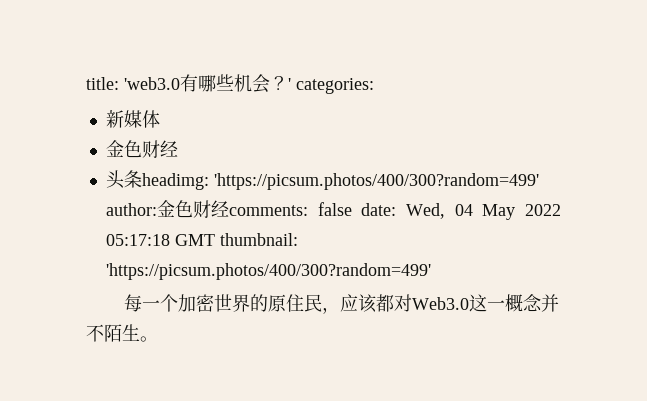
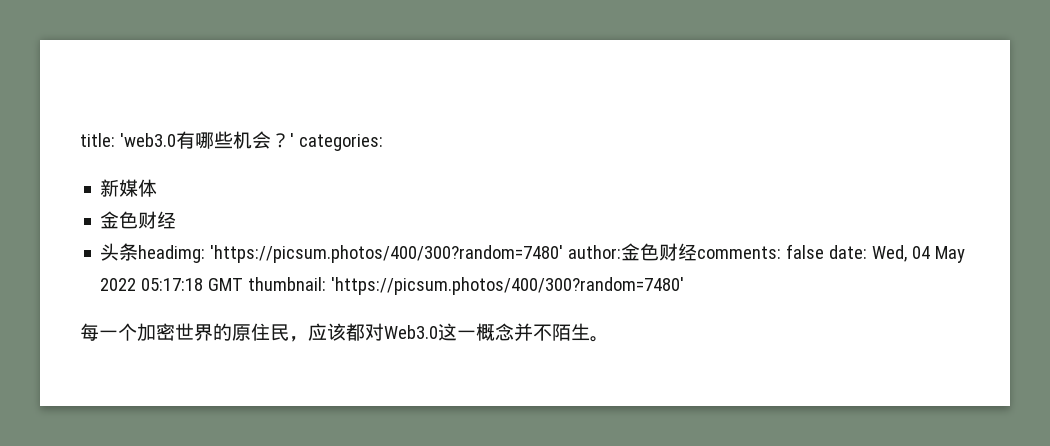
- 头条headimg: 'https://picsum.photos/400/300?random=499' author:金色财经comments: false date: Wed, 04 May 2022 05:17:18 GMT thumbnail: 'https://picsum.photos/400/300?random=499'
+ 头条headimg: 'https://picsum.photos/400/300?random=7480' author:金色财经comments: false date: Wed, 04 May 2022 05:17:18 GMT thumbnail: 'https://picsum.photos/400/300?random=7480'

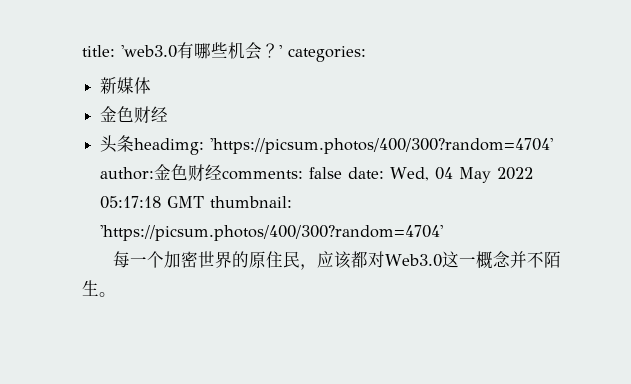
- 头条headimg: 'https://picsum.photos/400/300?random=7480' author:金色财经comments: false date: Wed, 04 May 2022 05:17:18 GMT thumbnail: 'https://picsum.photos/400/300?random=7480'
+ 头条headimg: 'https://picsum.photos/400/300?random=4704' author:金色财经comments: false date: Wed, 04 May 2022 05:17:18 GMT thumbnail: 'https://picsum.photos/400/300?random=4704'

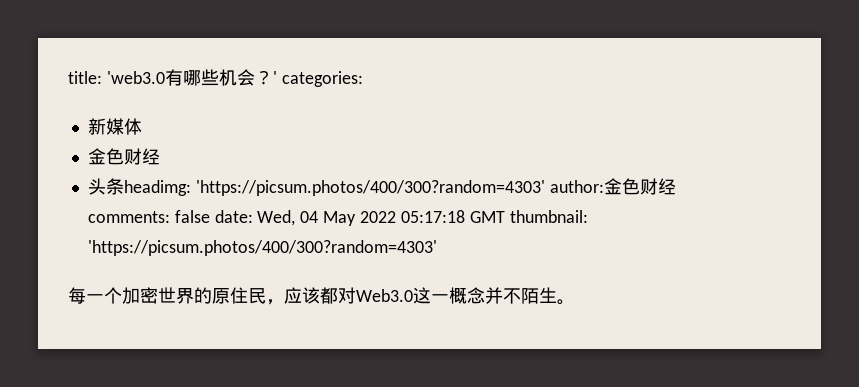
- 头条headimg: 'https://picsum.photos/400/300?random=4704' author:金色财经comments: false date: Wed, 04 May 2022 05:17:18 GMT thumbnail: 'https://picsum.photos/400/300?random=4704'
+ 头条headimg: 'https://picsum.photos/400/300?random=4303' author:金色财经comments: false date: Wed, 04 May 2022 05:17:18 GMT thumbnail: 'https://picsum.photos/400/300?random=4303'

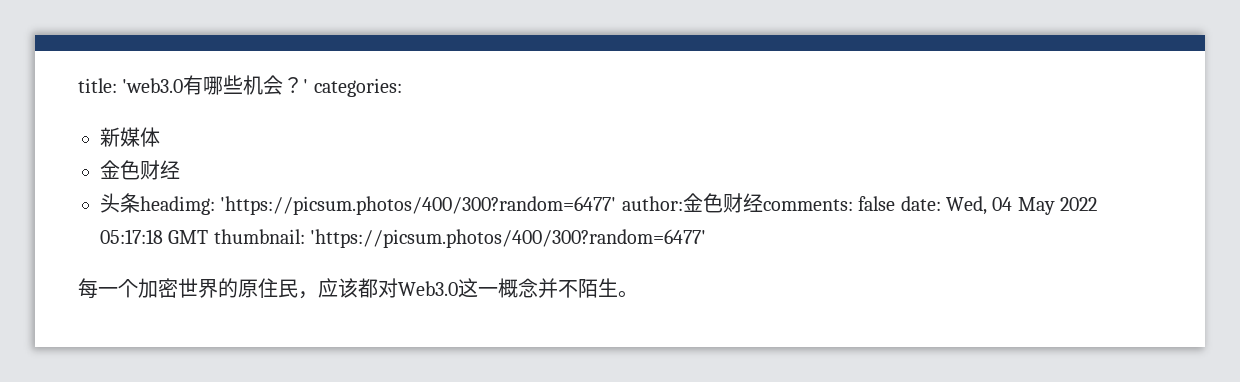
- 头条headimg: 'https://picsum.photos/400/300?random=4303' author:金色财经comments: false date: Wed, 04 May 2022 05:17:18 GMT thumbnail: 'https://picsum.photos/400/300?random=4303'
+ 头条headimg: 'https://picsum.photos/400/300?random=6477' author:金色财经comments: false date: Wed, 04 May 2022 05:17:18 GMT thumbnail: 'https://picsum.photos/400/300?random=6477'

